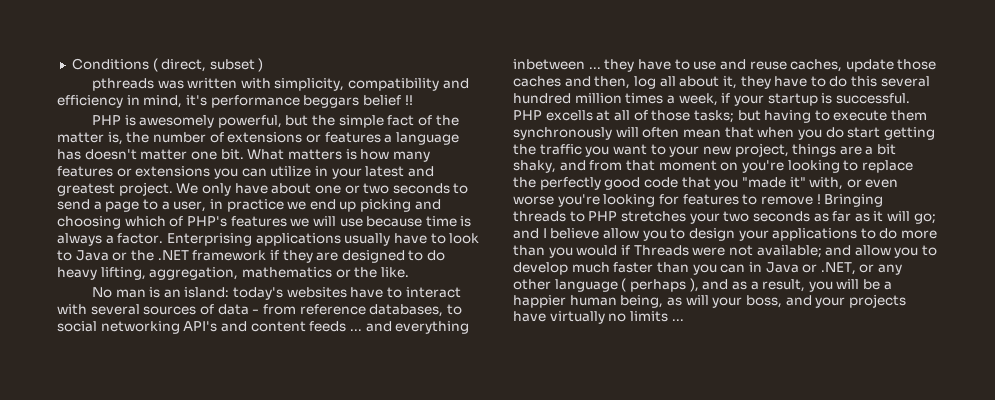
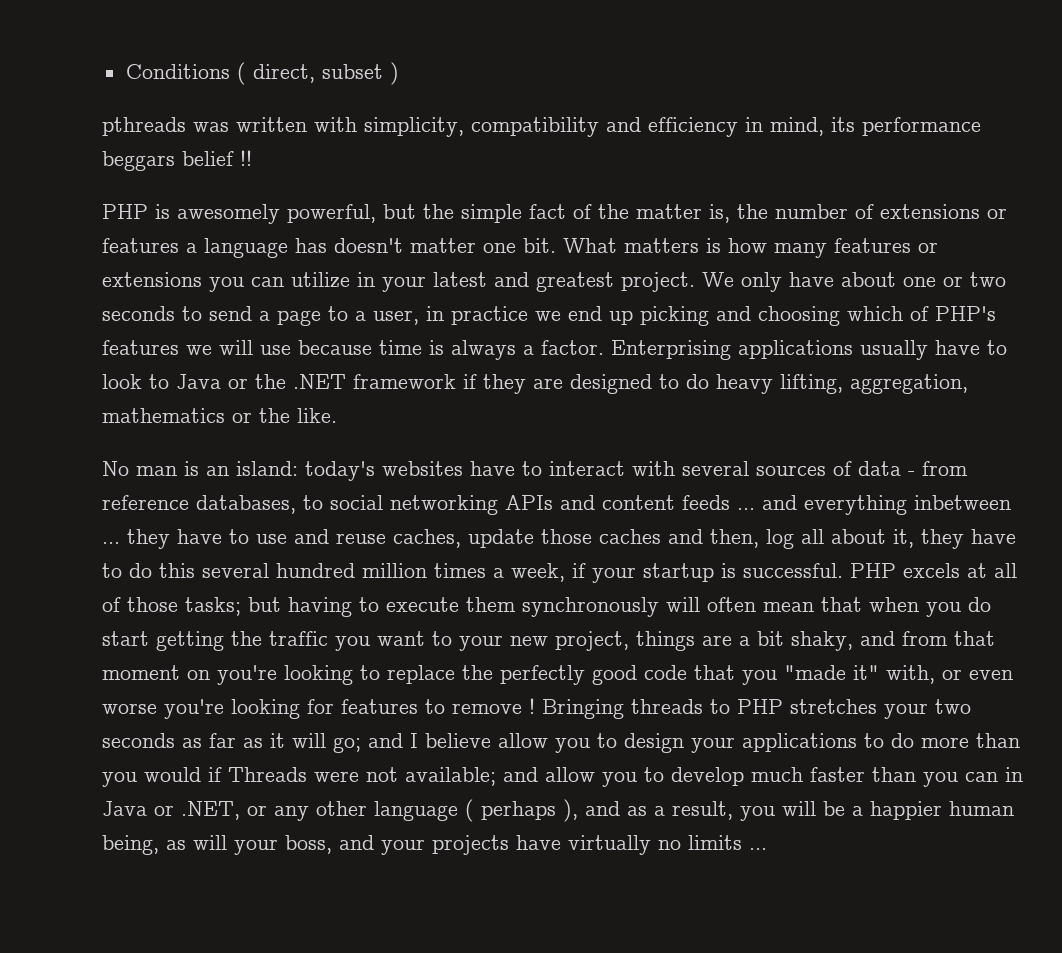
- pthreads was written with simplicity, compatibility and efficiency in mind, it's performance beggars belief !!
+ pthreads was written with simplicity, compatibility and efficiency in mind, its performance beggars belief !!
- today's websites have to interact with several sources of data - from reference databases, to social networking API's and content feeds ... and everything inbetween ... they have to use and reuse caches, update those caches and then, log all about it, they have to do this several hundred million times a week, if your startup is successful.
+ today's websites have to interact with several sources of data - from reference databases, to social networking APIs and content feeds ... and everything inbetween ... they have to use and reuse caches, update those caches and then, log all about it, they have to do this several hundred million times a week, if your startup is successful.
- PHP excells at all of those tasks;
+ PHP excels at all of those tasks;

